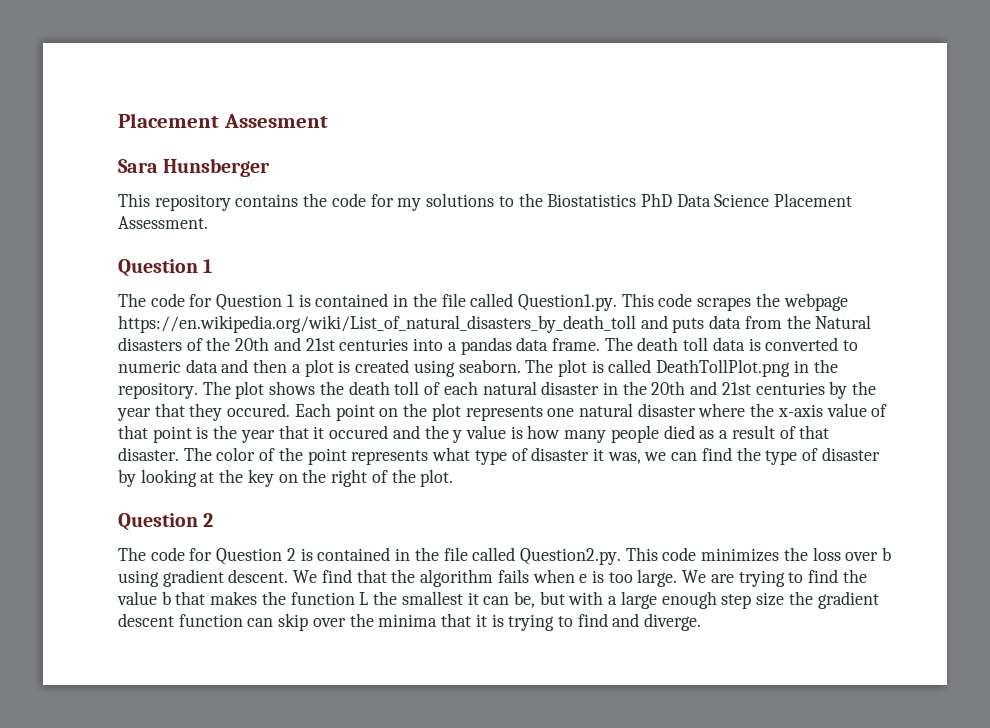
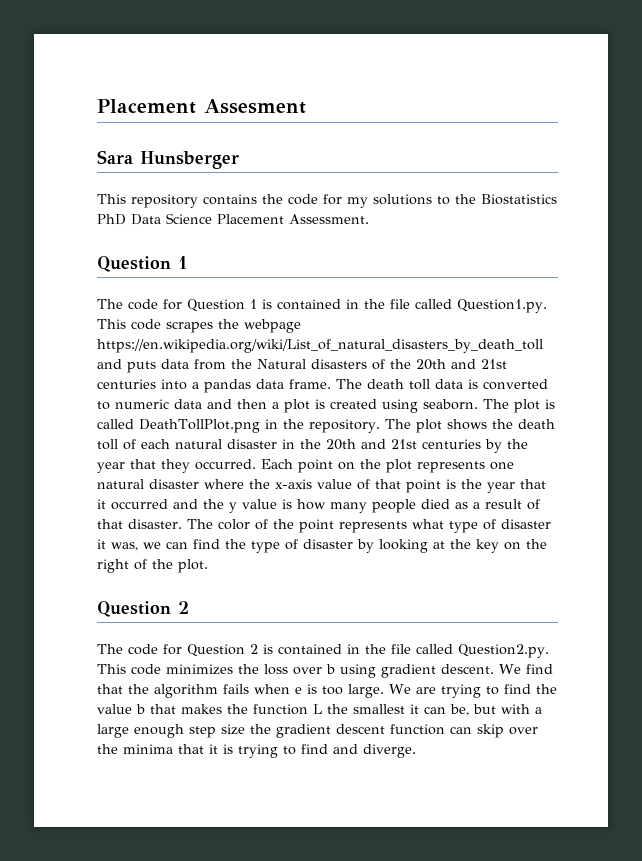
- The plot shows the death toll of each natural disaster in the 20th and 21st centuries by the year that they occured.
+ The plot shows the death toll of each natural disaster in the 20th and 21st centuries by the year that they occurred.
- Each point on the plot represents one natural disaster where the x-axis value of that point is the year that it occured and the y value is how many people died as a result of that disaster.
+ Each point on the plot represents one natural disaster where the x-axis value of that point is the year that it occurred and the y value is how many people died as a result of that disaster.

